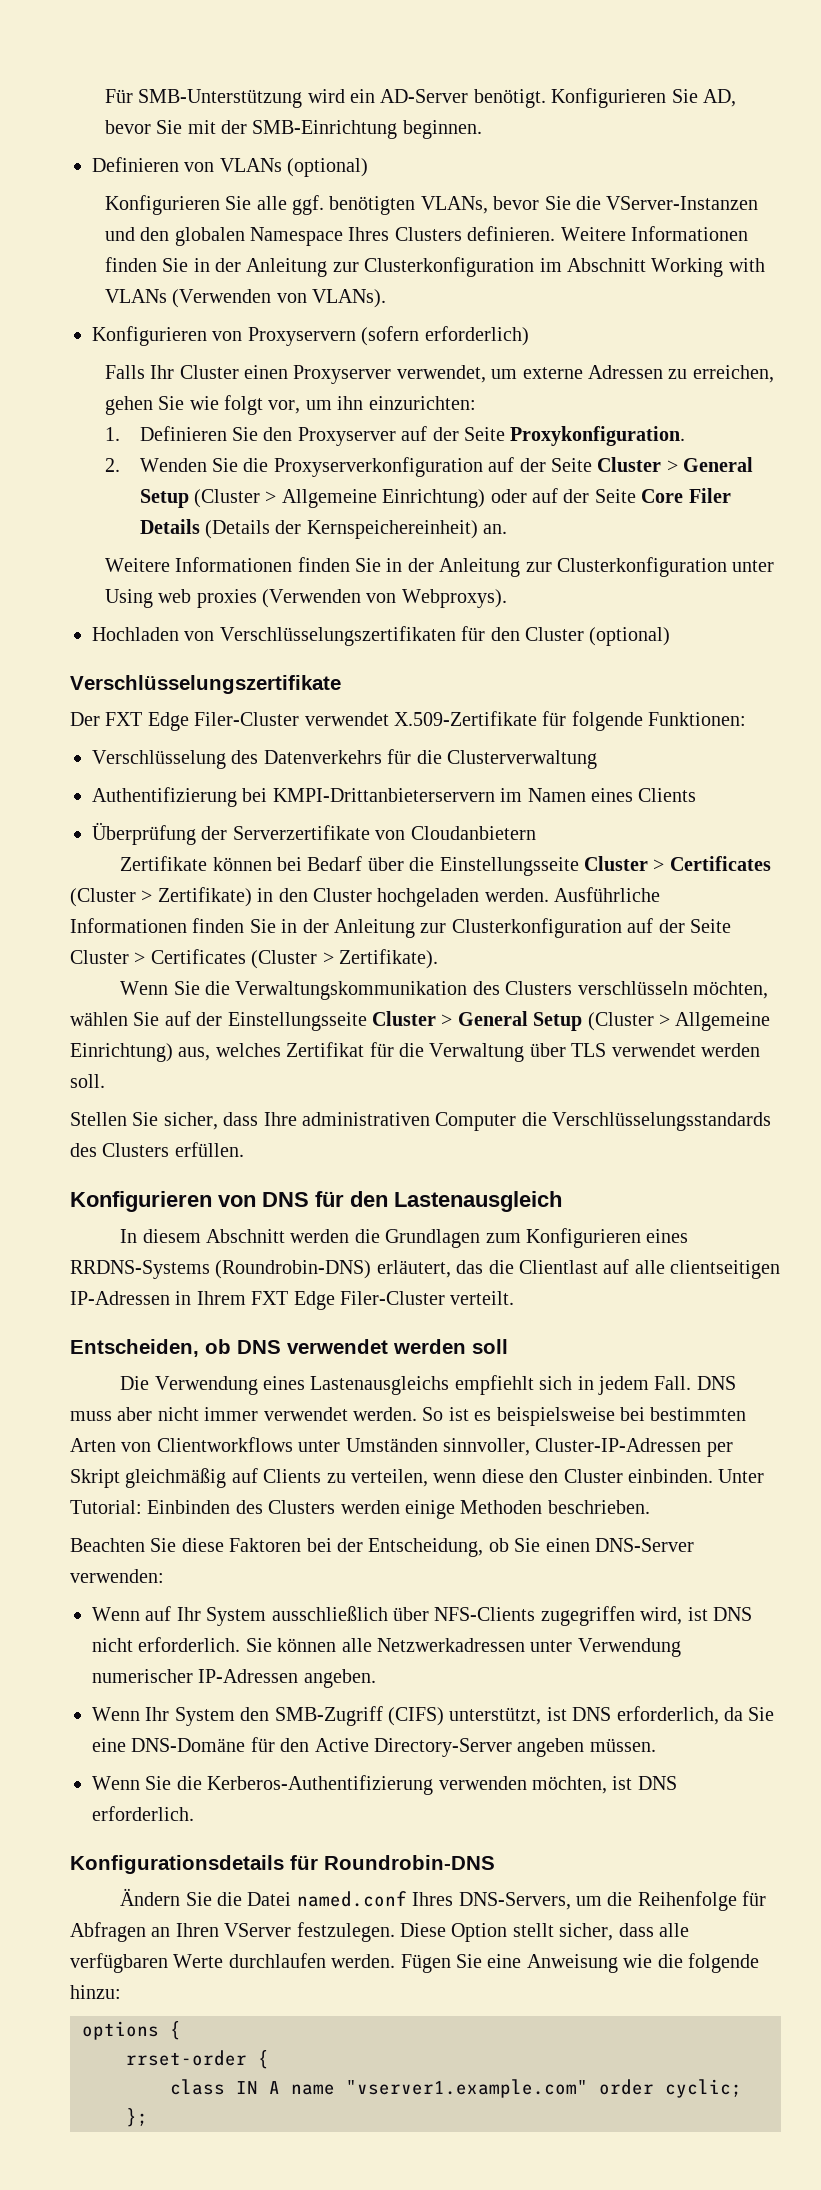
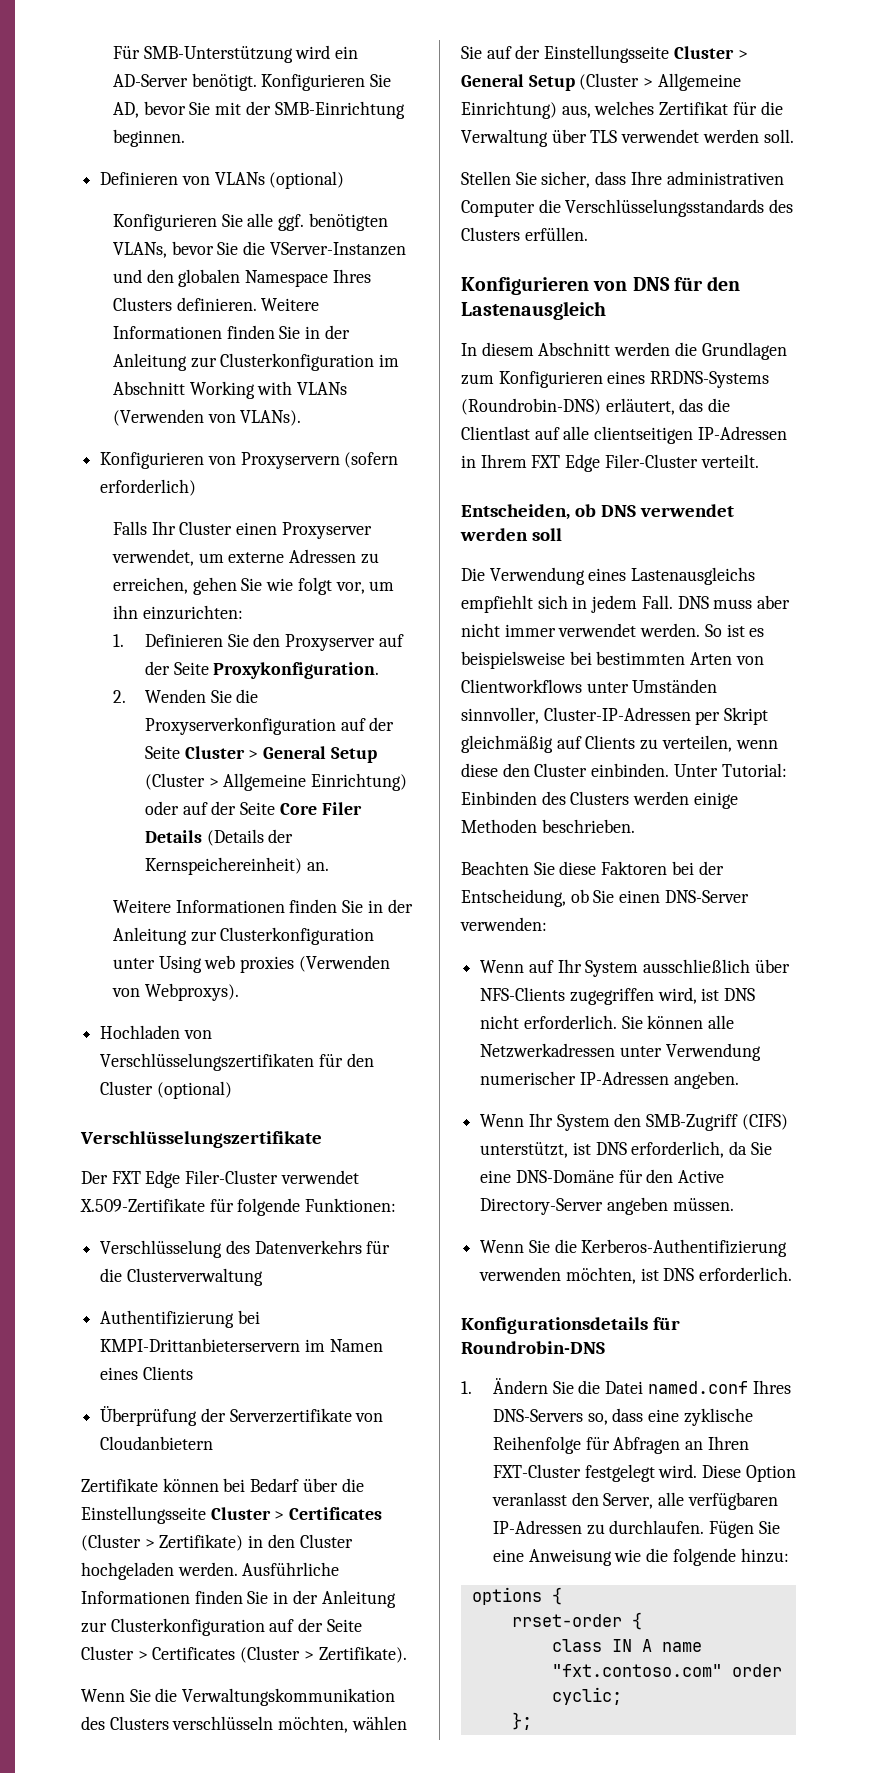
- Ändern Sie die Datei named.conf Ihres DNS-Servers, um die Reihenfolge für Abfragen an Ihren VServer festzulegen. Diese Option stellt sicher, dass alle verfügbaren Werte durchlaufen werden.
+ 1. Ändern Sie die Datei named.conf Ihres DNS-Servers so, dass eine zyklische Reihenfolge für Abfragen an Ihren FXT-Cluster festgelegt wird. Diese Option veranlasst den Server, alle verfügbaren IP-Adressen zu durchlaufen.
- class IN A name "vserver1.example.com" order cyclic;
+ class IN A name "fxt.contoso.com" order cyclic;

